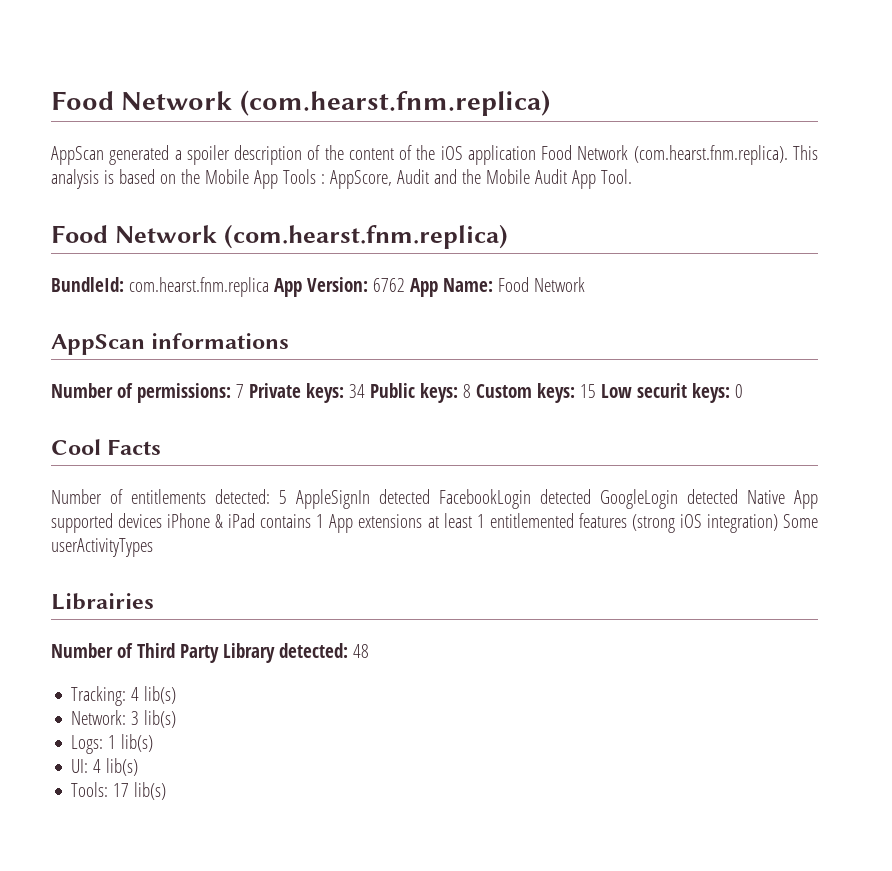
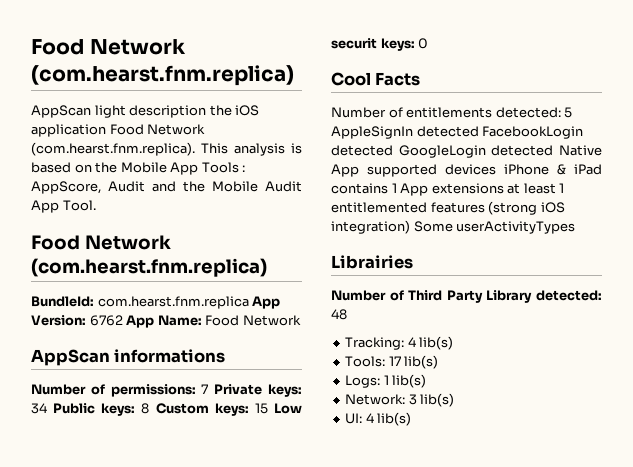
- AppScan generated a spoiler description of the content of the iOS application Food Network (com.hearst.fnm.replica). This analysis is based on the Mobile App Tools : AppScore, Audit and the Mobile Audit App Tool.
+ AppScan light description the iOS application Food Network (com.hearst.fnm.replica). This analysis is based on the Mobile App Tools : AppScore, Audit and the Mobile Audit App Tool.
- Network: 3 lib(s)
+ Tools: 17 lib(s)
+ Network: 3 lib(s)
- Tools: 17 lib(s)

